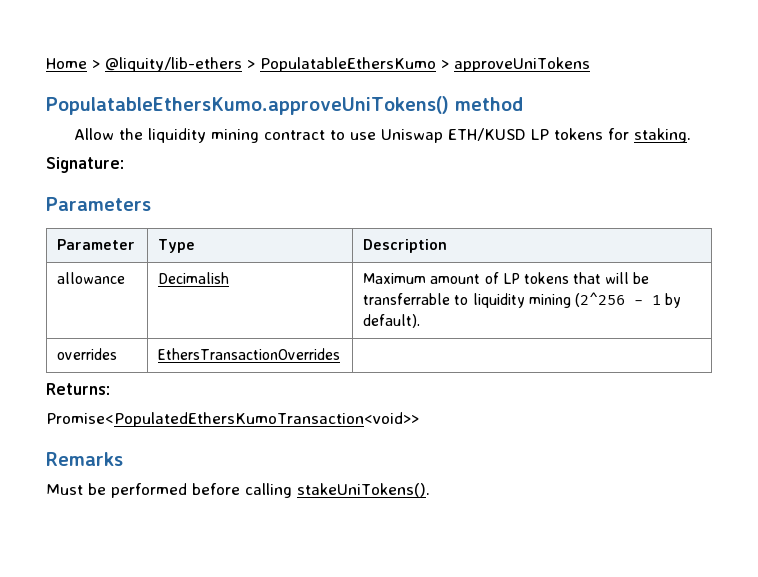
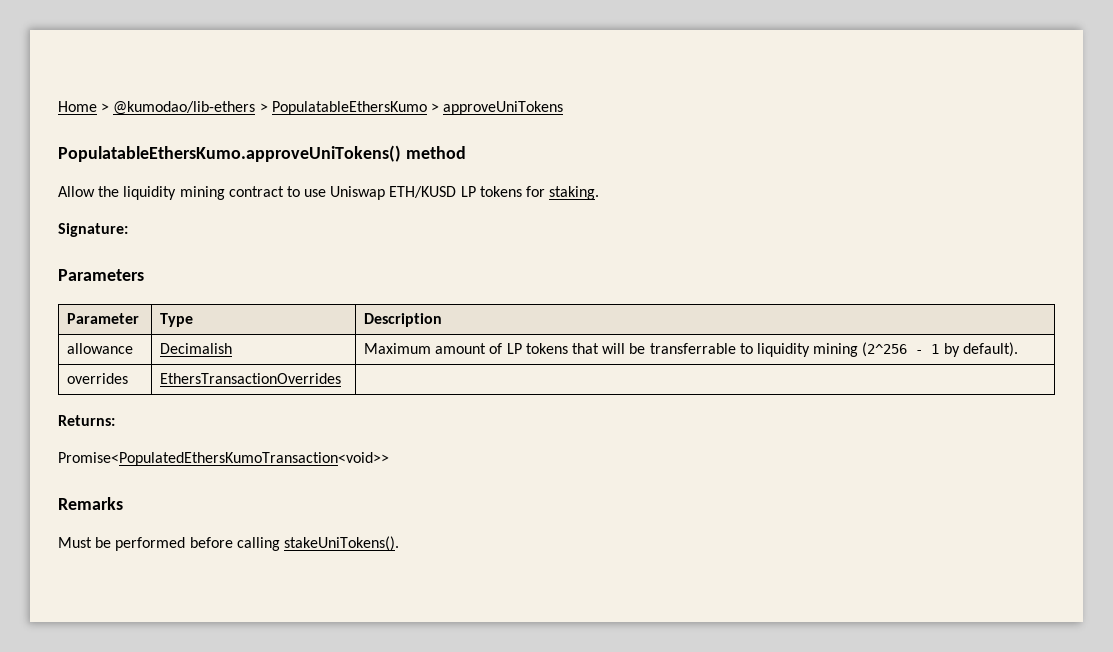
- Home > @liquity/lib-ethers > PopulatableEthersKumo > approveUniTokens
+ Home > @kumodao/lib-ethers > PopulatableEthersKumo > approveUniTokens

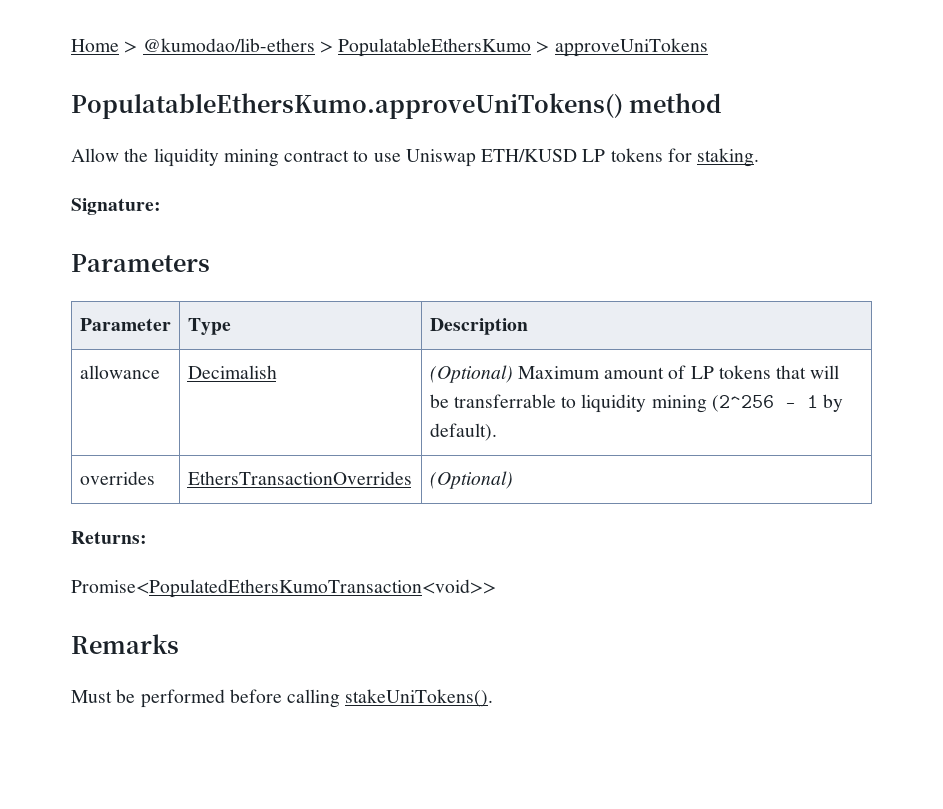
- allowance | Decimalish | Maximum amount of LP tokens that will be transferrable to liquidity mining (2^256 - 1 by default).
+ allowance | Decimalish | (Optional) Maximum amount of LP tokens that will be transferrable to liquidity mining (2^256 - 1 by default).
- overrides | EthersTransactionOverrides |
+ overrides | EthersTransactionOverrides | (Optional)

